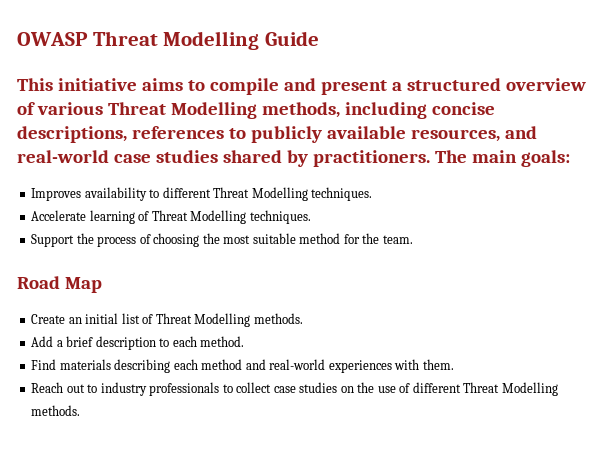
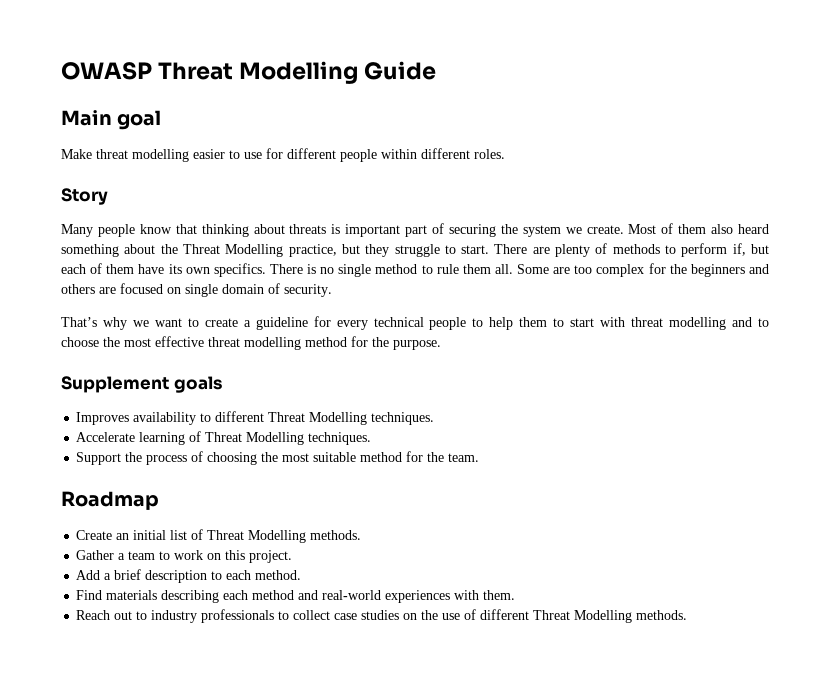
- This initiative aims to compile and present a structured overview of various Threat Modelling methods, including concise descriptions, references to publicly available resources, and real-world case studies shared by practitioners. The main goals:
+ Main goal
+ Make threat modelling easier to use for different people within different roles.
+ Story
+ Many people know that thinking about threats is important part of securing the system we create. Most of them also heard something about the Threat Modelling practice, but they struggle to start. There are plenty of methods to perform if, but each of them have its own specifics. There is no single method to rule them all. Some are too complex for the beginners and others are focused on single domain of security.
+ That’s why we want to create a guideline for every technical people to help them to start with threat modelling and to choose the most effective threat modelling method for the purpose.
+ Supplement goals
- Road Map
+ Roadmap
+ Gather a team to work on this project.

